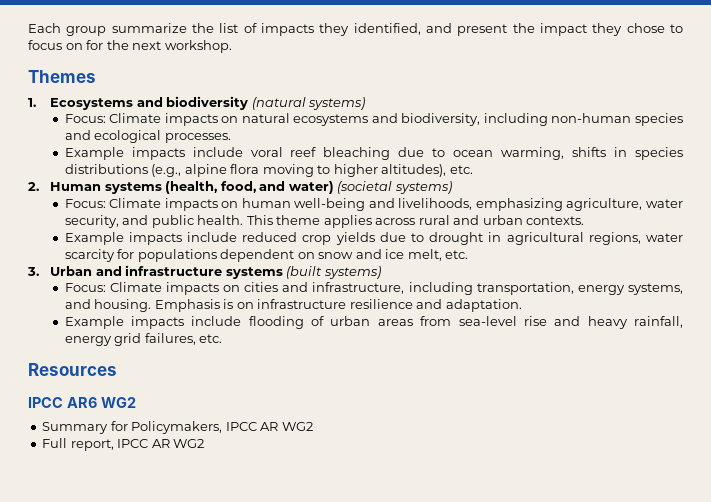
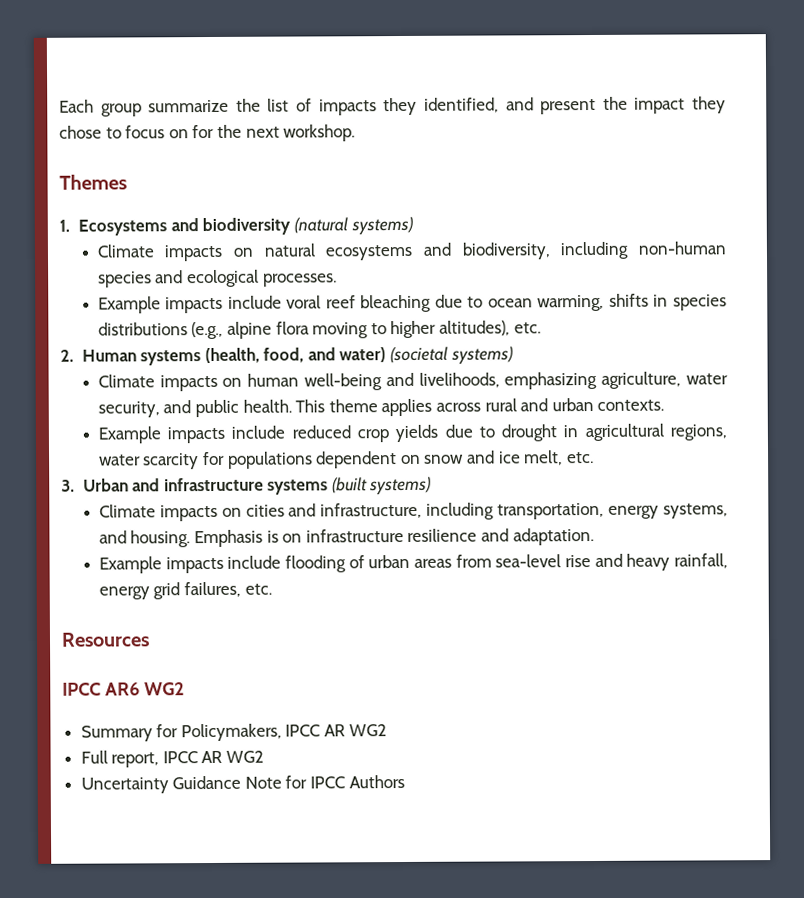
- Focus: Climate impacts on natural ecosystems and biodiversity, including non-human species and ecological processes.
+ Climate impacts on natural ecosystems and biodiversity, including non-human species and ecological processes.
- Focus: Climate impacts on human well-being and livelihoods, emphasizing agriculture, water security, and public health.
+ Climate impacts on human well-being and livelihoods, emphasizing agriculture, water security, and public health.
- Focus: Climate impacts on cities and infrastructure, including transportation, energy systems, and housing.
+ Climate impacts on cities and infrastructure, including transportation, energy systems, and housing.
+ Uncertainty Guidance Note for IPCC Authors

